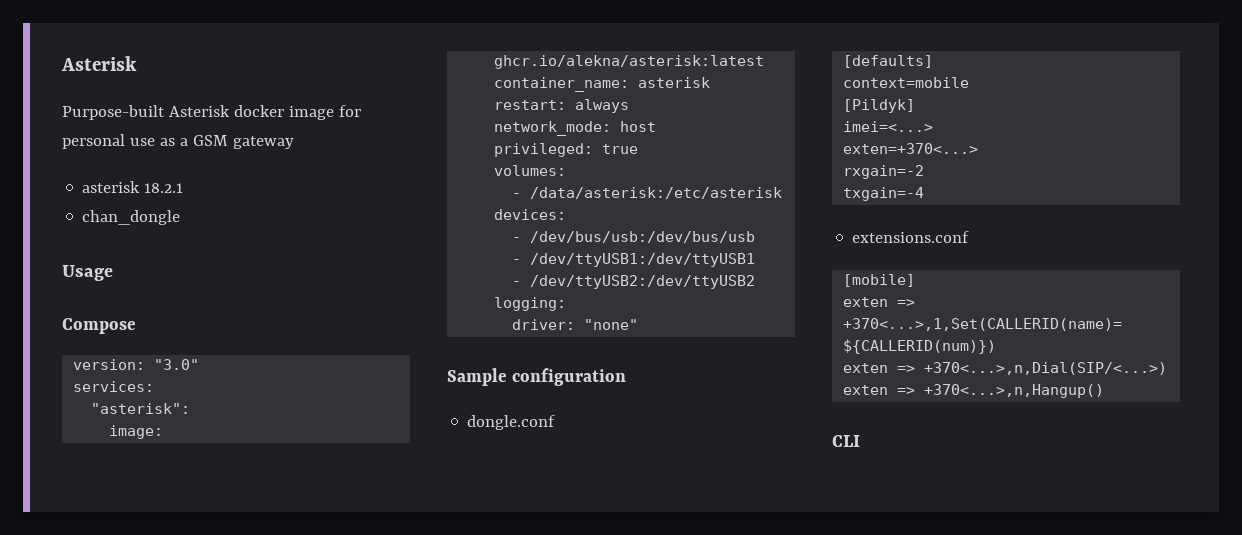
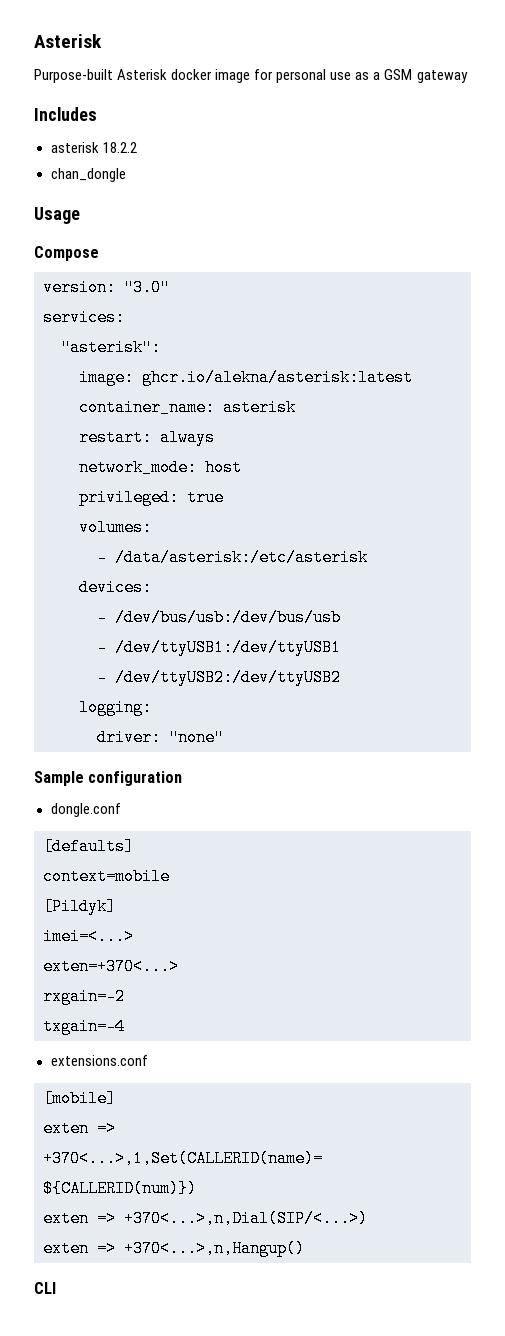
- asterisk 18.2.1
+ Includes
+ asterisk 18.2.2

